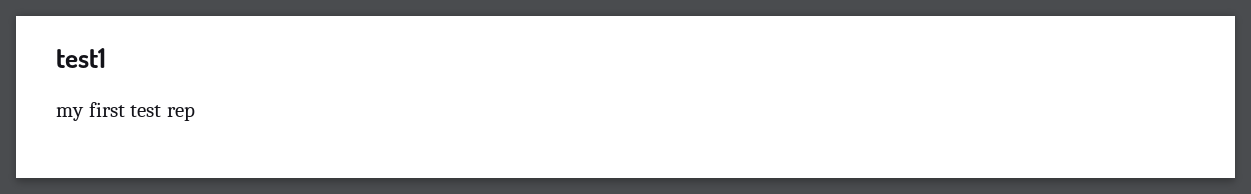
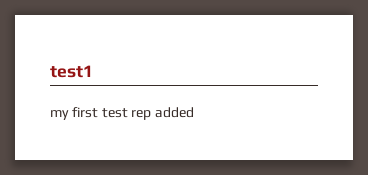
- my first test rep
+ my first test rep added

